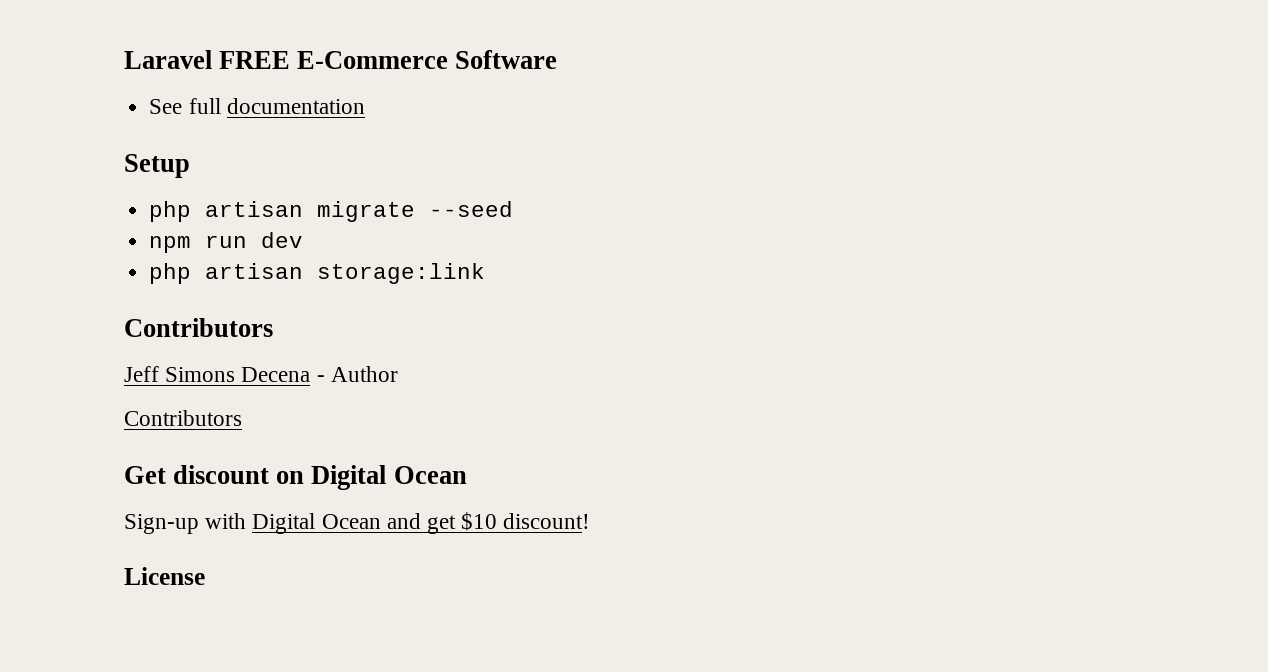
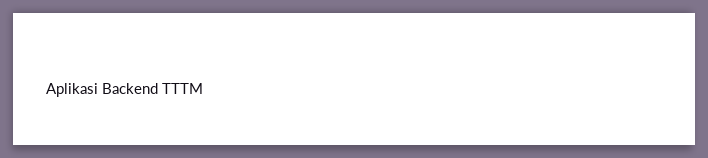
- Laravel FREE E-Commerce Software
- See full documentation
- Setup
- php artisan migrate --seed
- npm run dev
- php artisan storage:link
- Contributors
- Jeff Simons Decena - Author
- Contributors
- Get discount on Digital Ocean
- Sign-up with Digital Ocean and get $10 discount!
- License
+ Aplikasi Backend TTTM

